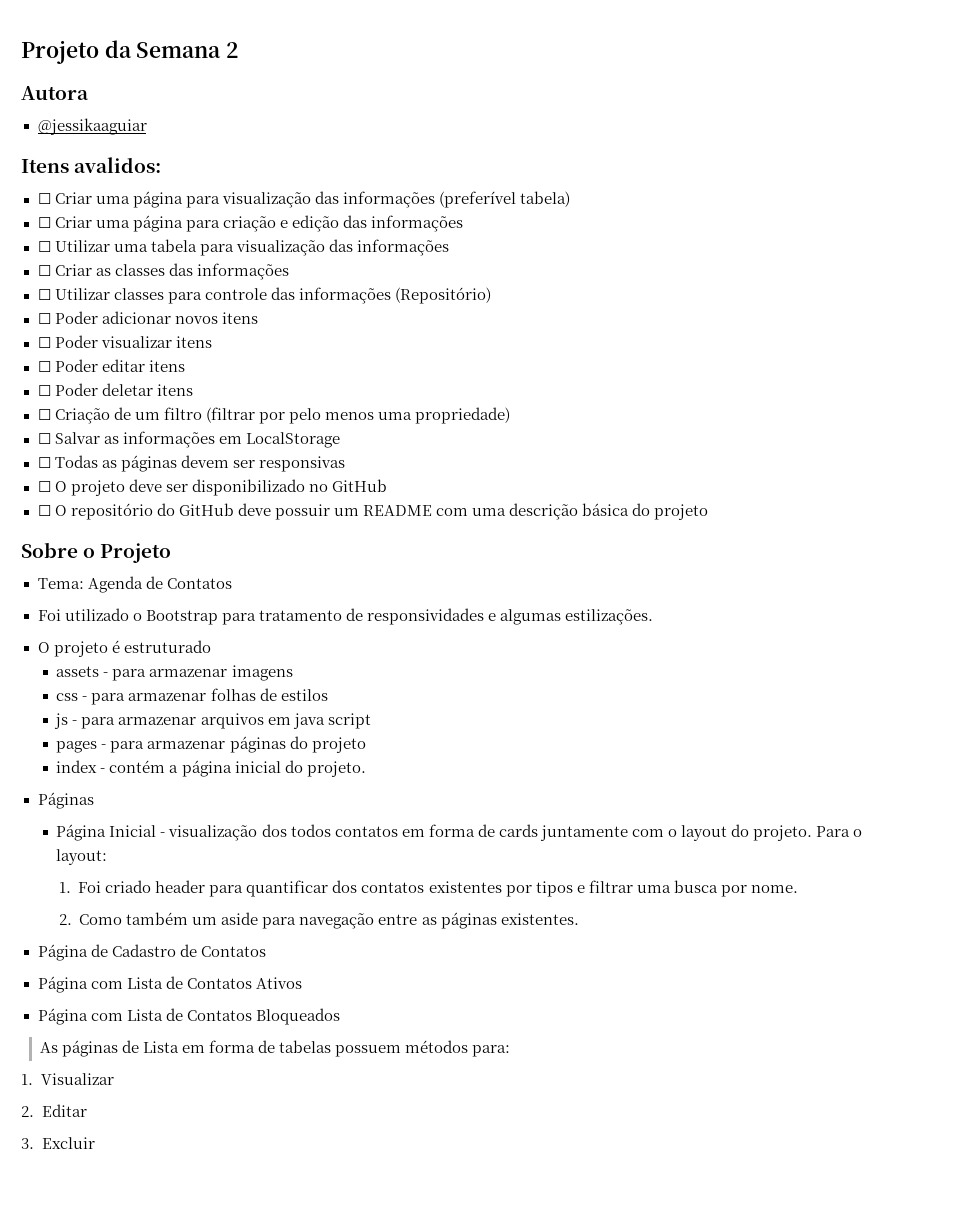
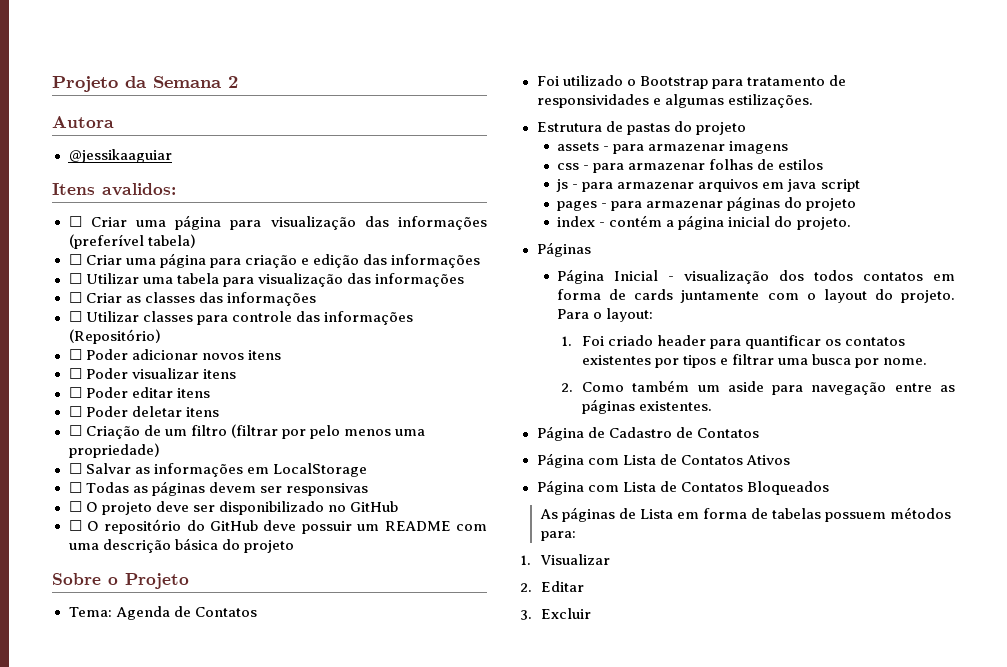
- O projeto é estruturado
+ Estrutura de pastas do projeto
- 1. Foi criado header para quantificar dos contatos existentes por tipos e filtrar uma busca por nome.
+ 1. Foi criado header para quantificar os contatos existentes por tipos e filtrar uma busca por nome.

